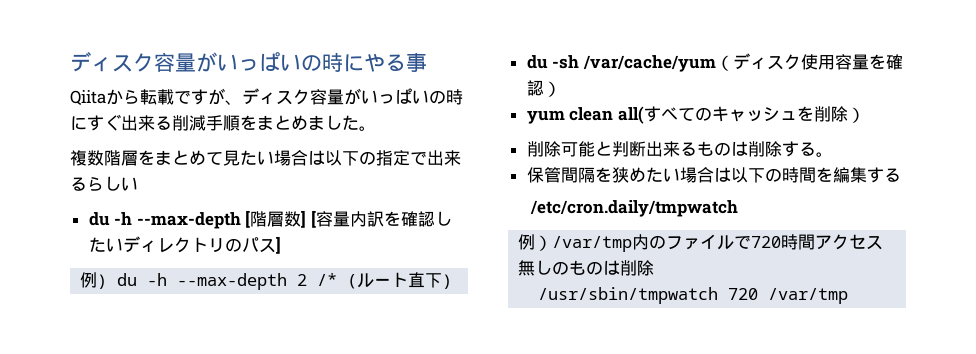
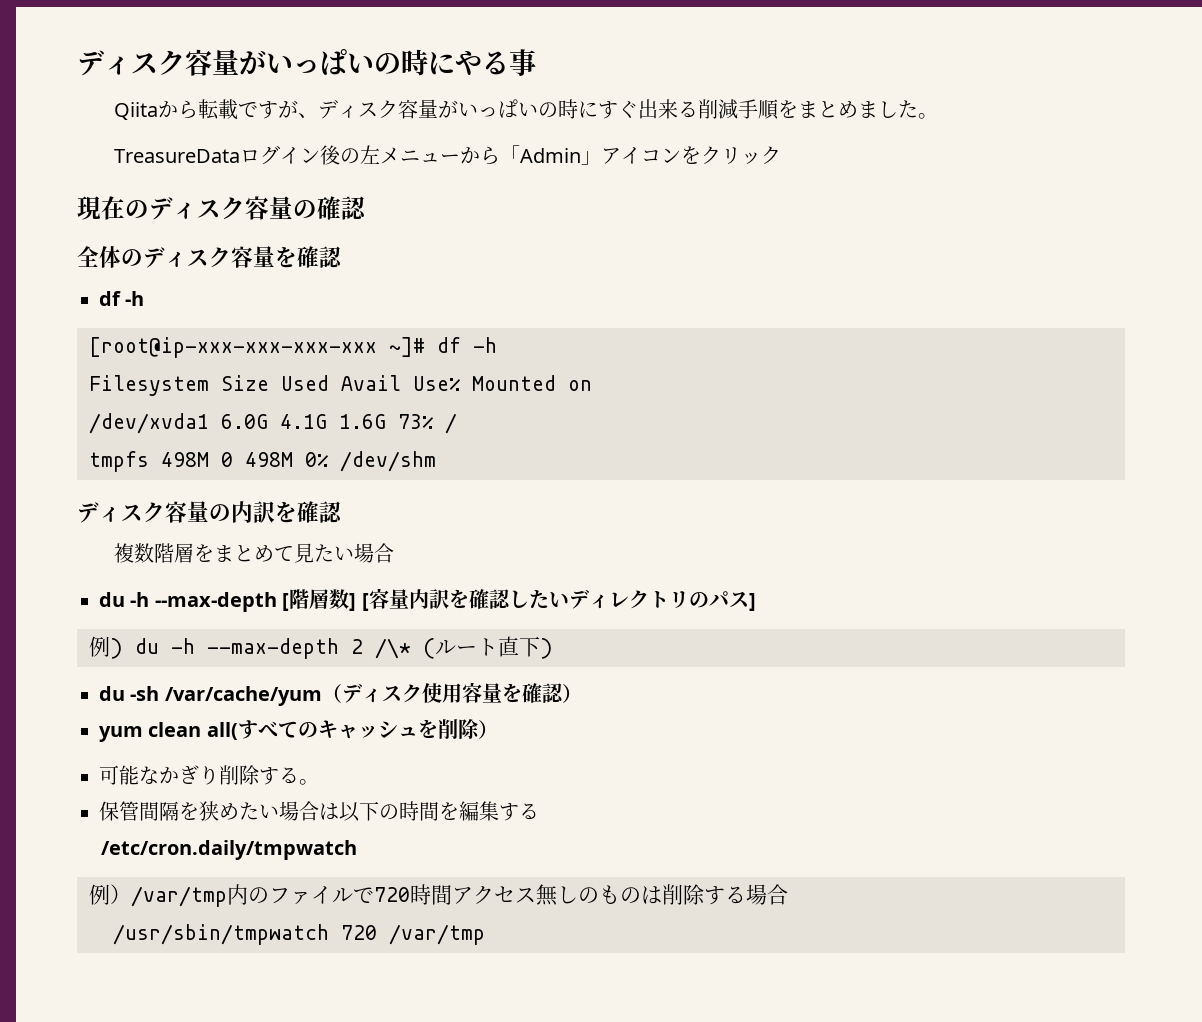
+ TreasureDataログイン後の左メニューから「Admin」アイコンをクリック
+ 現在のディスク容量の確認
+ 全体のディスク容量を確認
+ df -h
+ [root@ip-xxx-xxx-xxx-xxx ~]# df -h
+ Filesystem Size Used Avail Use% Mounted on
+ /dev/xvda1 6.0G 4.1G 1.6G 73% /
+ tmpfs 498M 0 498M 0% /dev/shm
+ ディスク容量の内訳を確認
- 複数階層をまとめて見たい場合は以下の指定で出来るらしい
+ 複数階層をまとめて見たい場合
- 例) du -h --max-depth 2 /* (ルート直下)
+ 例) du -h --max-depth 2 /\* (ルート直下)
- 削除可能と判断出来るものは削除する。
+ 可能なかぎり削除する。
- 例）/var/tmp内のファイルで720時間アクセス無しのものは削除
+ 例）/var/tmp内のファイルで720時間アクセス無しのものは削除する場合

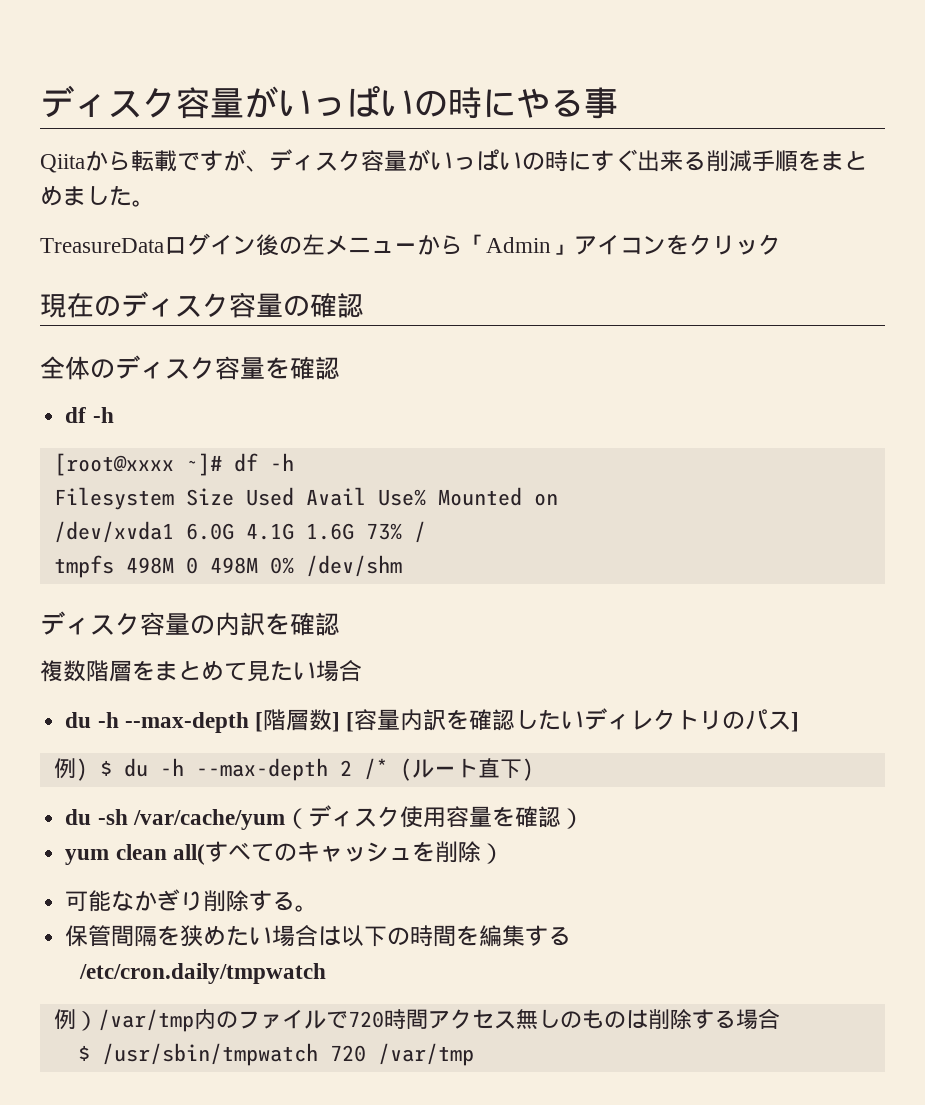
- [root@ip-xxx-xxx-xxx-xxx ~]# df -h
+ [root@xxxx ~]# df -h
- 例) du -h --max-depth 2 /\* (ルート直下)
+ 例) $ du -h --max-depth 2 /* (ルート直下)
- /usr/sbin/tmpwatch 720 /var/tmp
+ $ /usr/sbin/tmpwatch 720 /var/tmp

